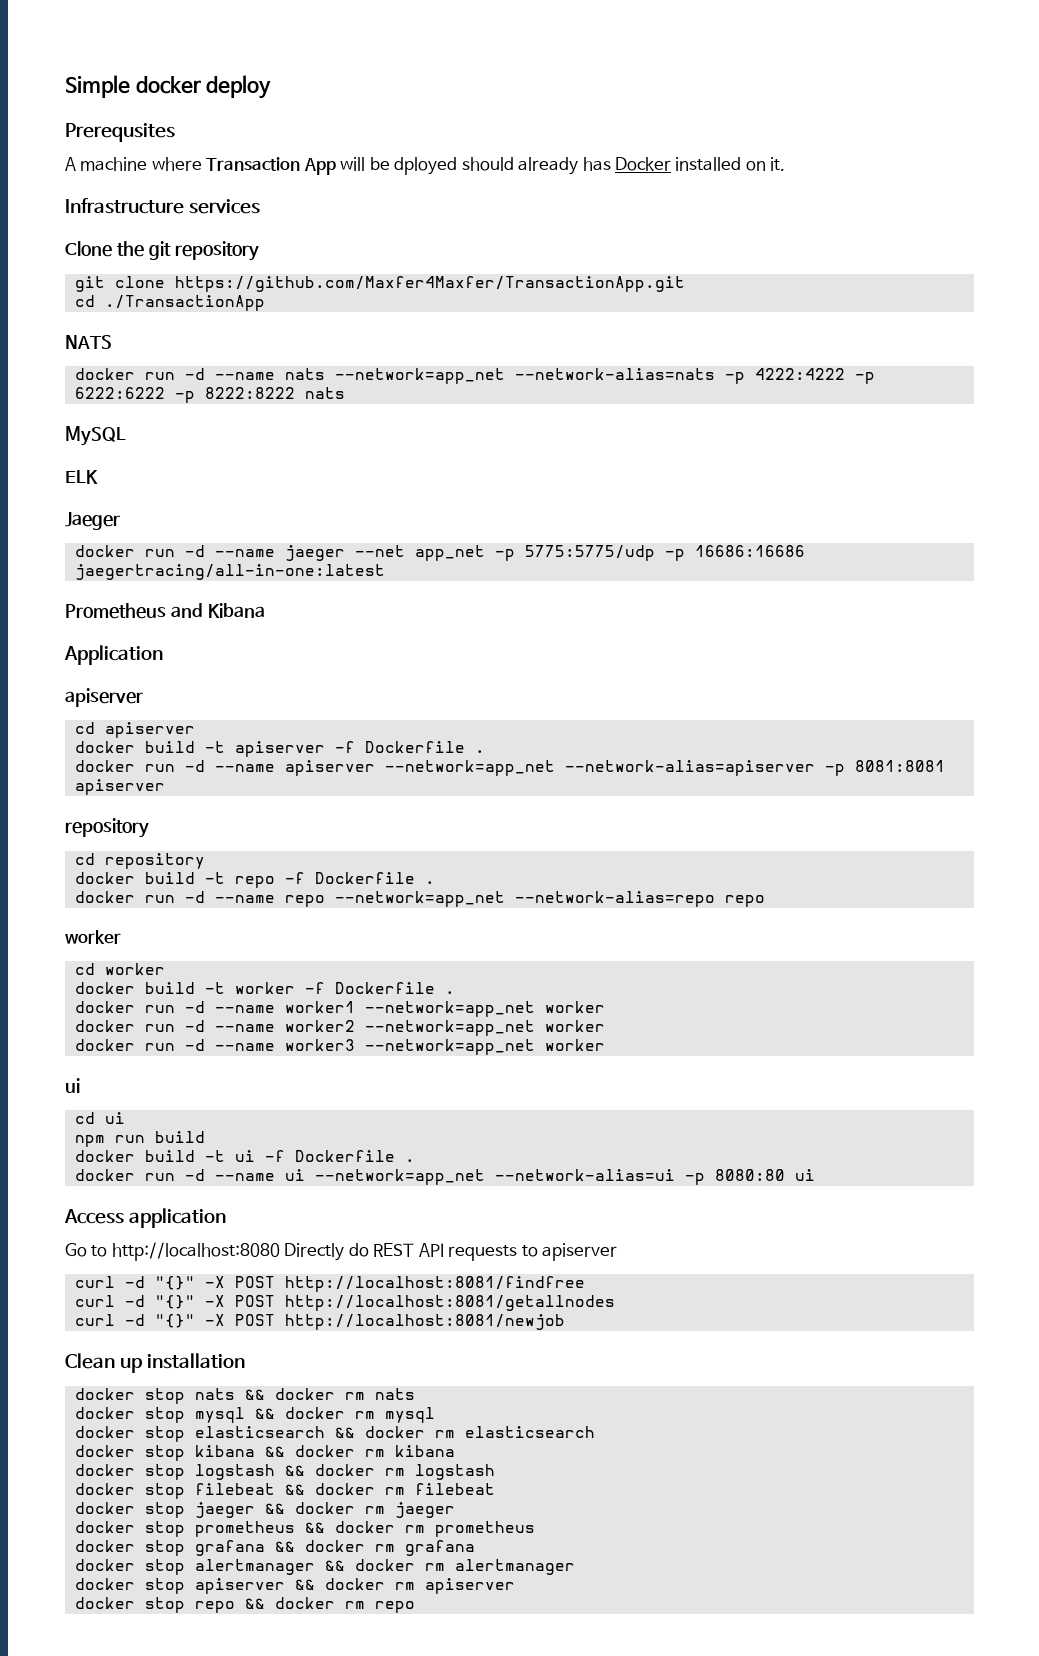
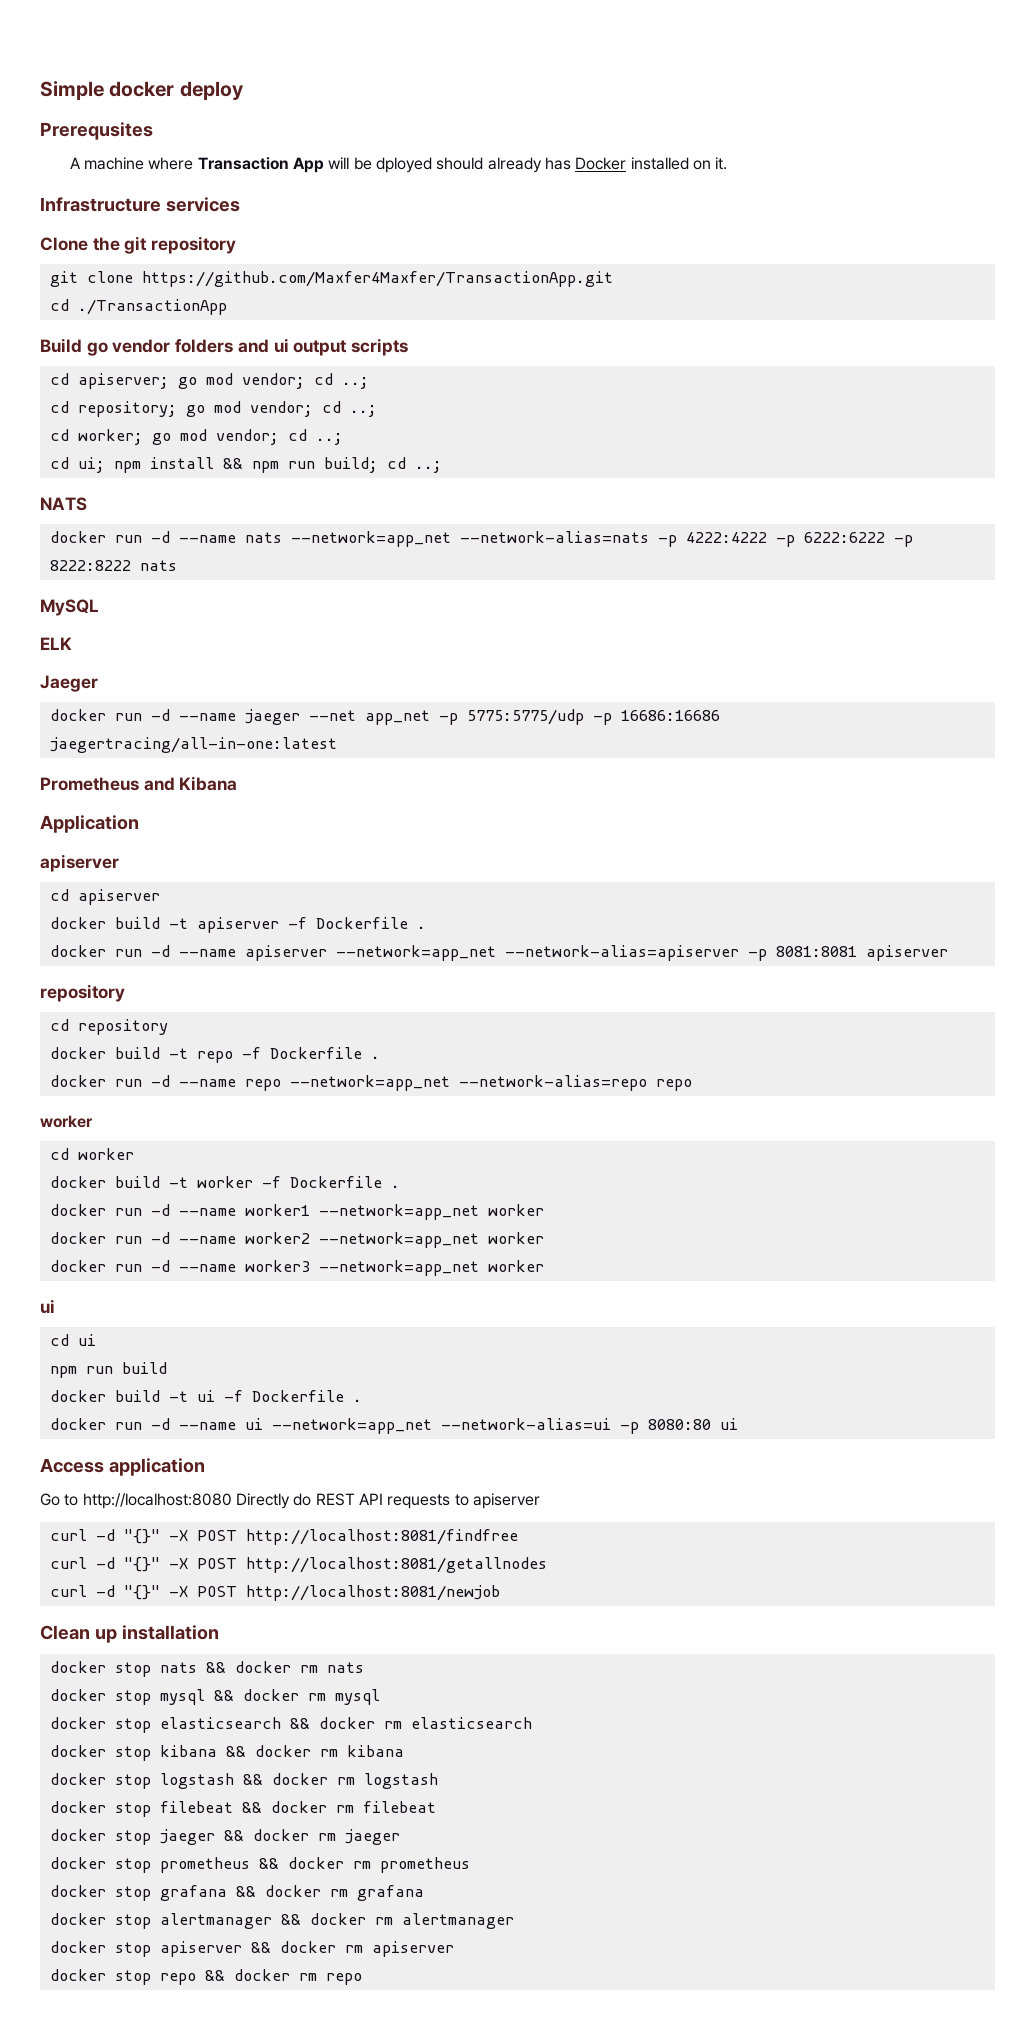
+ Build go vendor folders and ui output scripts
+ cd apiserver; go mod vendor; cd ..;
+ cd repository; go mod vendor; cd ..;
+ cd worker; go mod vendor; cd ..;
+ cd ui; npm install && npm run build; cd ..;

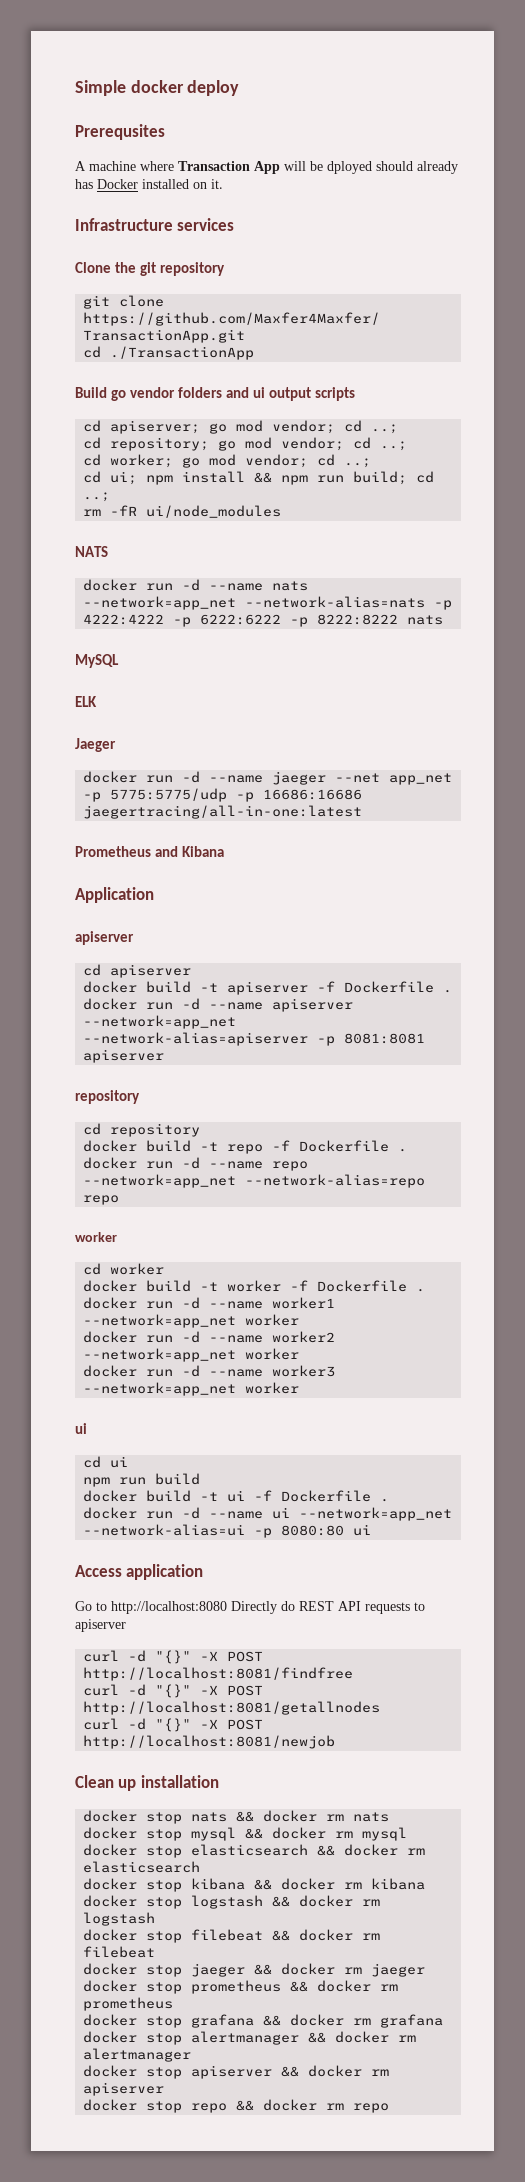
+ rm -fR ui/node_modules

